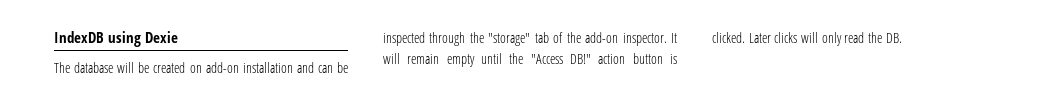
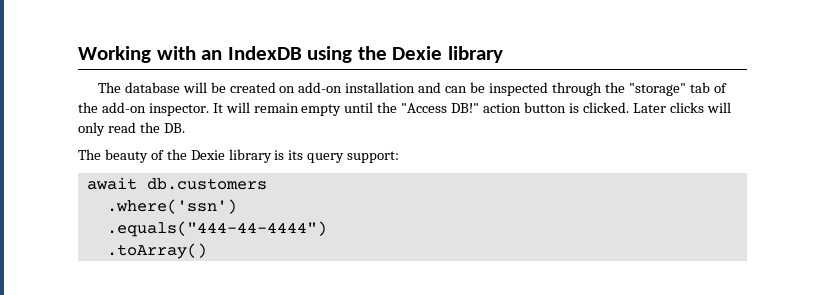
- IndexDB using Dexie
+ Working with an IndexDB using the Dexie library
+ The beauty of the Dexie library is its query support:
+ await db.customers
+ .where('ssn')
+ .equals("444-44-4444")
+ .toArray()

